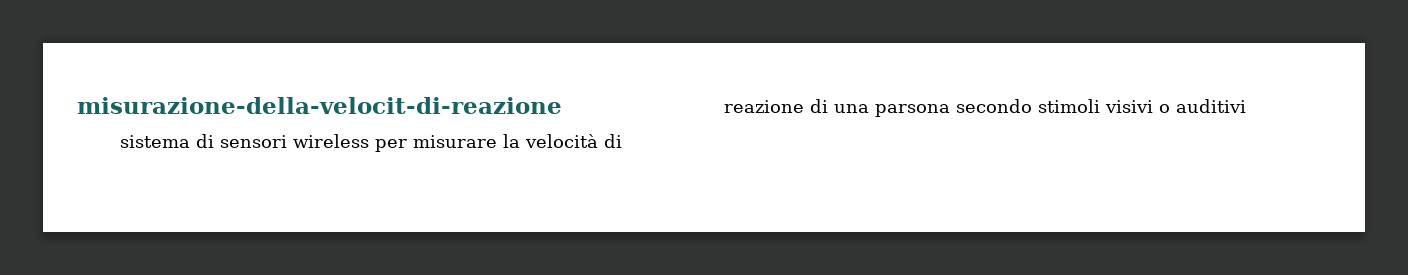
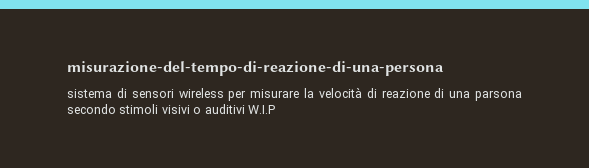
- misurazione-della-velocit-di-reazione
+ misurazione-del-tempo-di-reazione-di-una-persona
- sistema di sensori wireless per misurare la velocità di reazione di una parsona secondo stimoli visivi o auditivi
+ sistema di sensori wireless per misurare la velocità di reazione di una parsona secondo stimoli visivi o auditivi W.I.P

